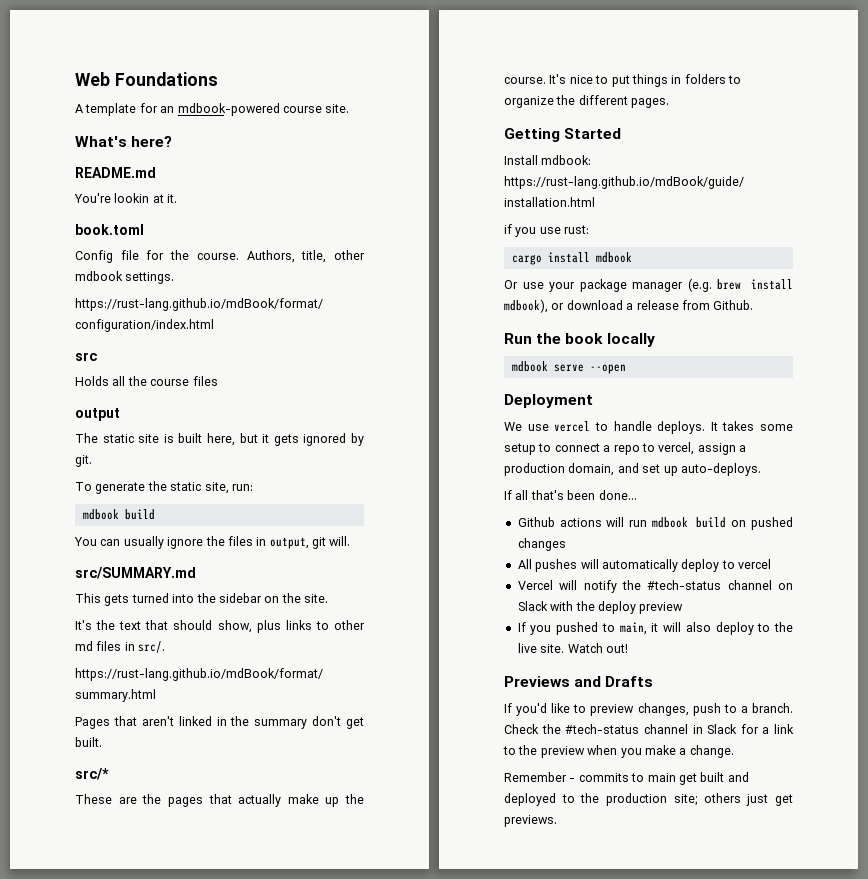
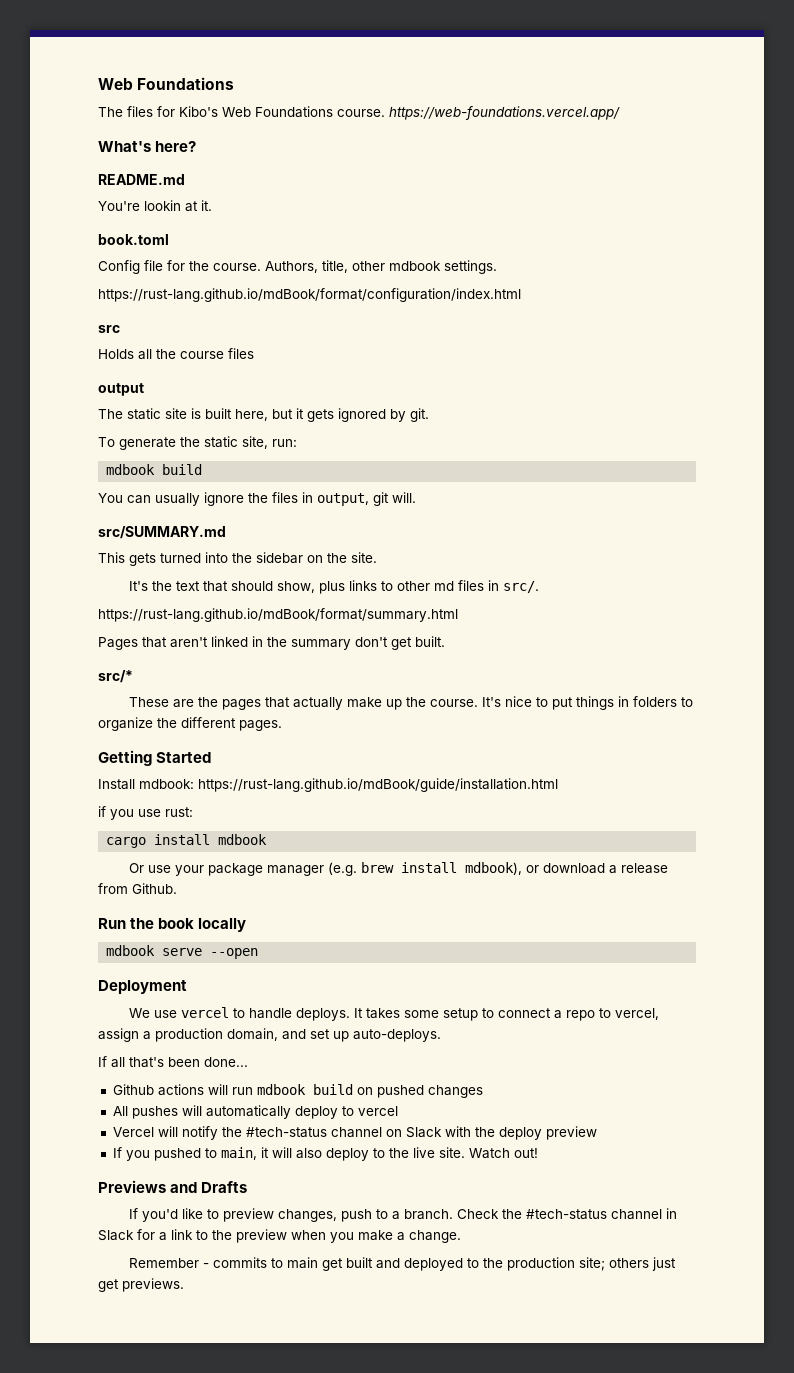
- A template for an mdbook-powered course site.
+ The files for Kibo's Web Foundations course. https://web-foundations.vercel.app/

